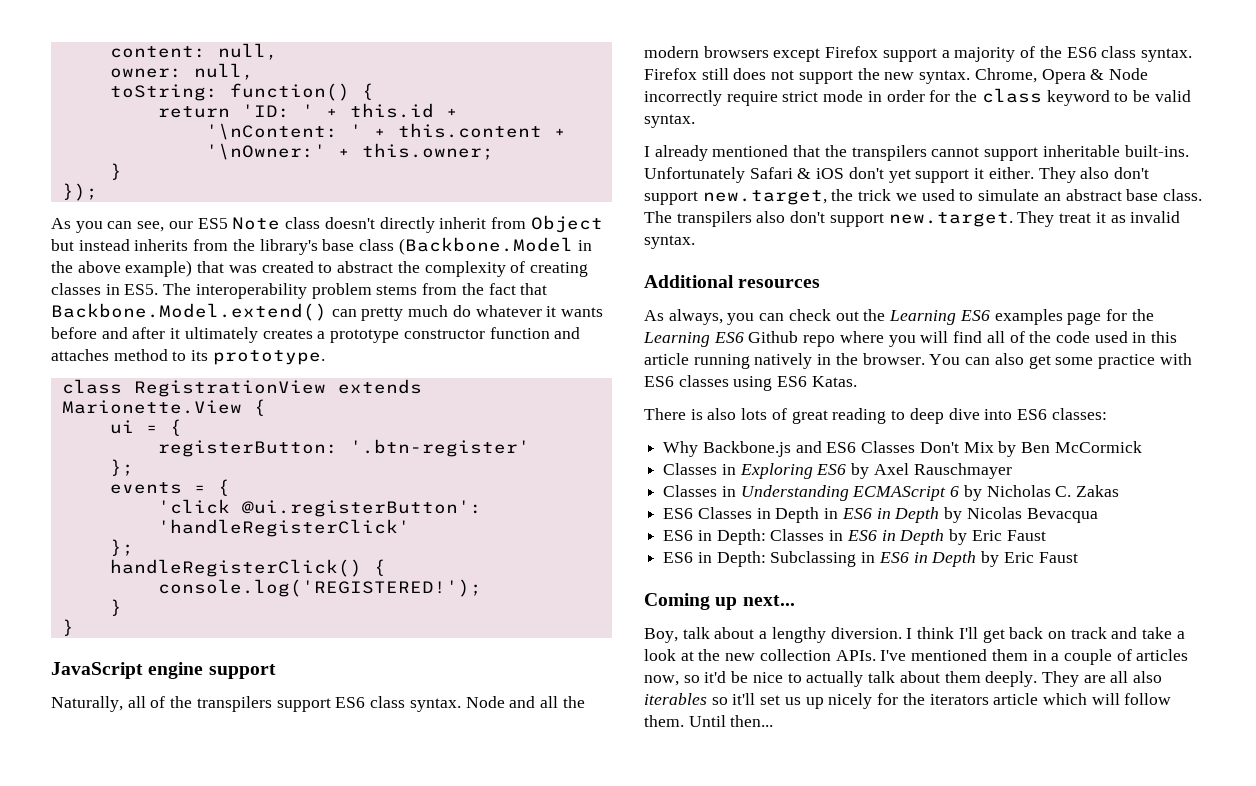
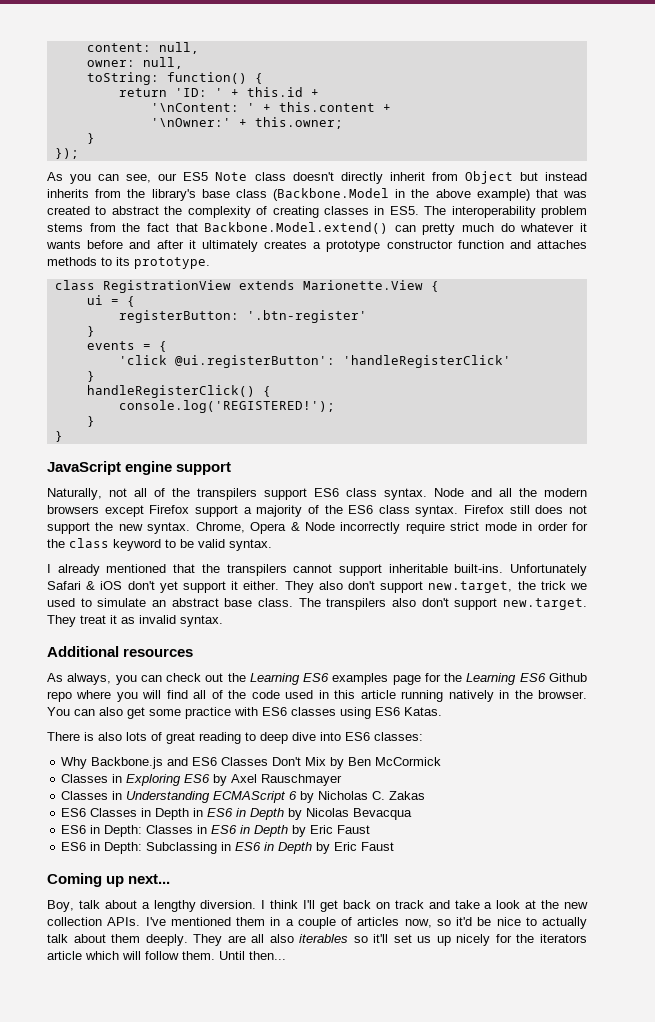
- As you can see, our ES5 Note class doesn't directly inherit from Object but instead inherits from the library's base class (Backbone.Model in the above example) that was created to abstract the complexity of creating classes in ES5. The interoperability problem stems from the fact that Backbone.Model.extend() can pretty much do whatever it wants before and after it ultimately creates a prototype constructor function and attaches method to its prototype.
+ As you can see, our ES5 Note class doesn't directly inherit from Object but instead inherits from the library's base class (Backbone.Model in the above example) that was created to abstract the complexity of creating classes in ES5. The interoperability problem stems from the fact that Backbone.Model.extend() can pretty much do whatever it wants before and after it ultimately creates a prototype constructor function and attaches methods to its prototype.
  registerButton: '.btn-register'
- };
+ }
  'click @ui.registerButton': 'handleRegisterClick'
- };
+ }
- Naturally, all of the transpilers support ES6 class syntax.
+ Naturally, not all of the transpilers support ES6 class syntax.

